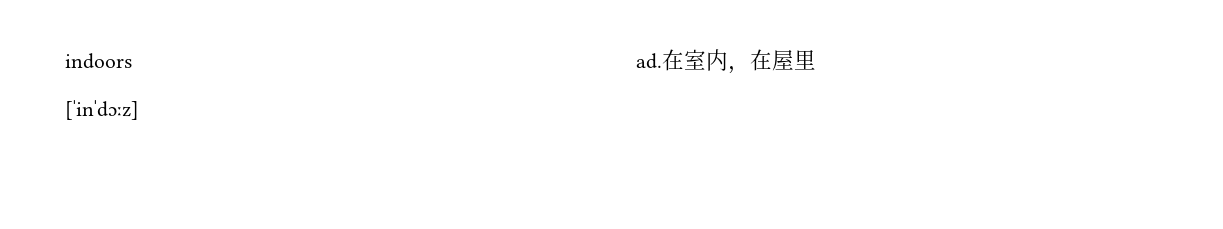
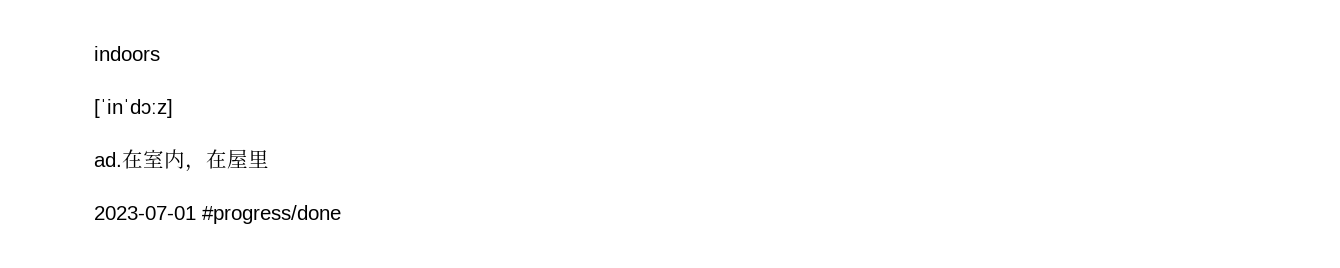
+ 2023-07-01 #progress/done

